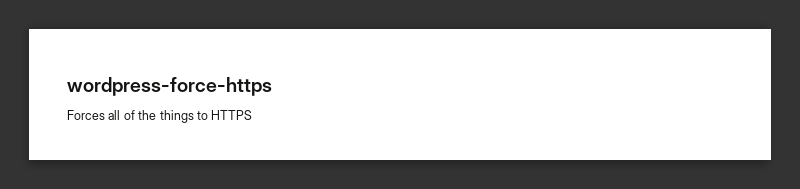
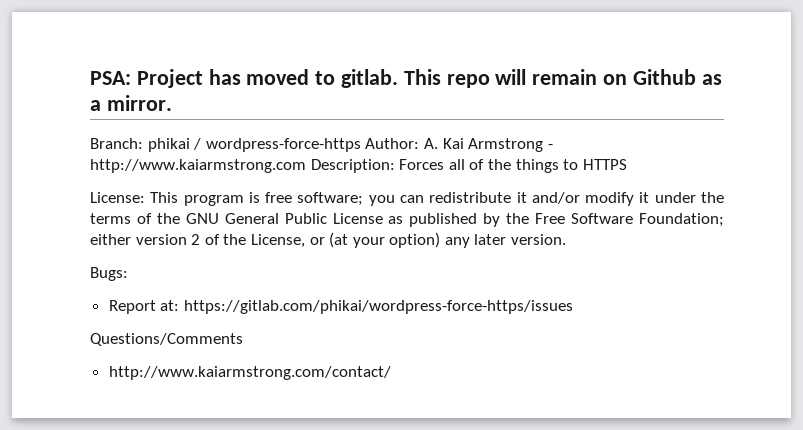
- wordpress-force-https
- Forces all of the things to HTTPS
+ PSA: Project has moved to gitlab. This repo will remain on Github as a mirror.
+ Branch: phikai / wordpress-force-https Author: A. Kai Armstrong - http://www.kaiarmstrong.com Description: Forces all of the things to HTTPS
+ License: This program is free software; you can redistribute it and/or modify it under the terms of the GNU General Public License as published by the Free Software Foundation; either version 2 of the License, or (at your option) any later version.
+ Bugs:
+ Report at: https://gitlab.com/phikai/wordpress-force-https/issues
+ Questions/Comments
+ http://www.kaiarmstrong.com/contact/

